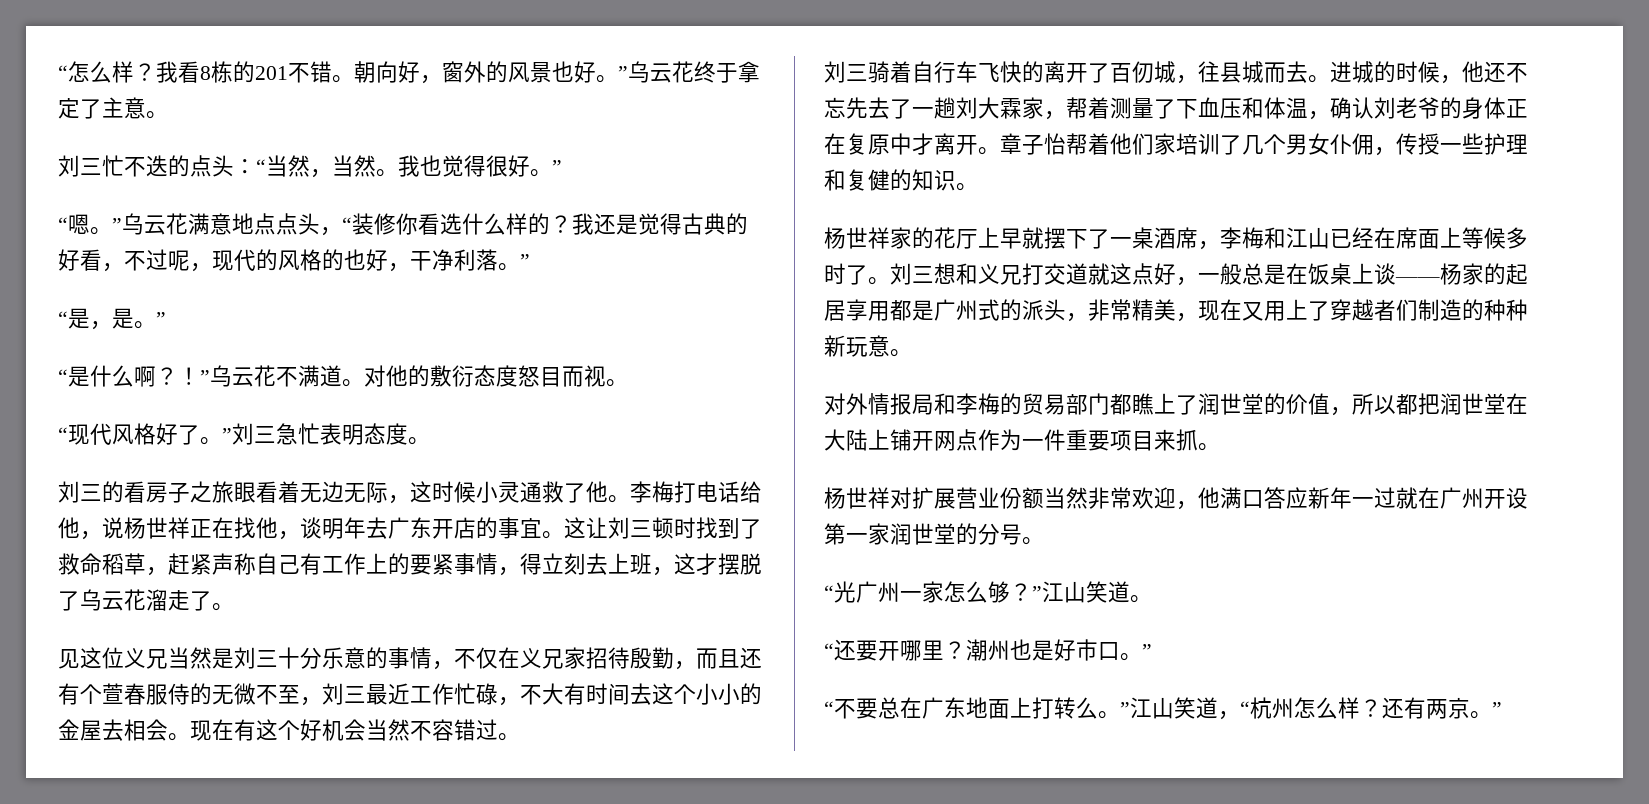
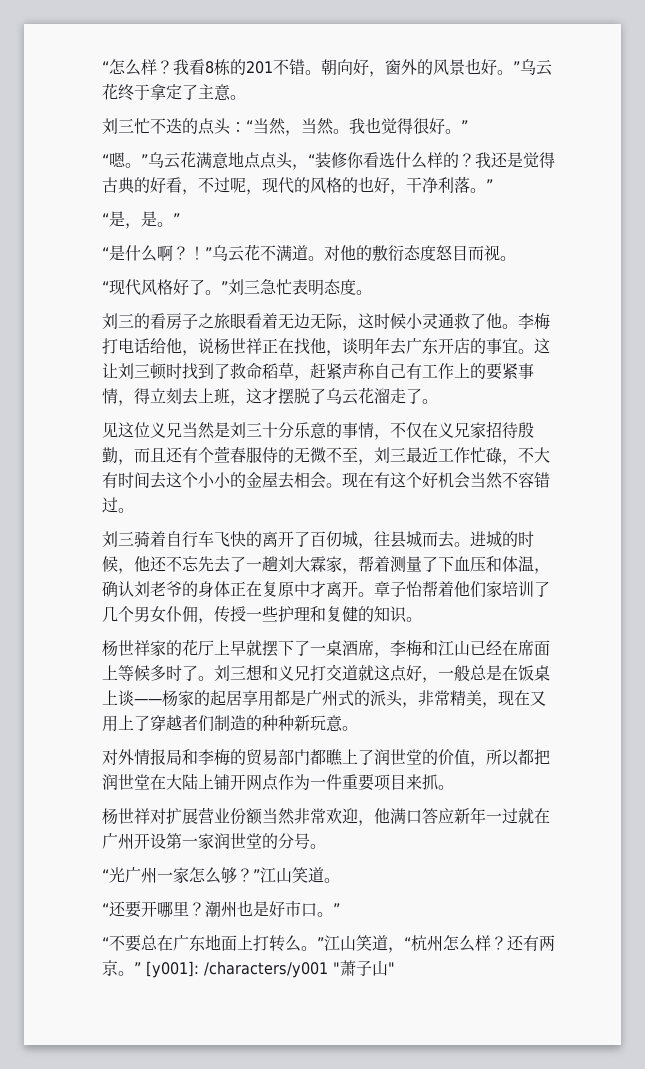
- 还有两京。”
+ 还有两京。” [y001]: /characters/y001 "萧子山"

